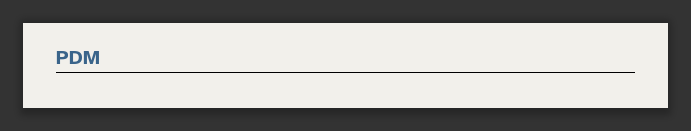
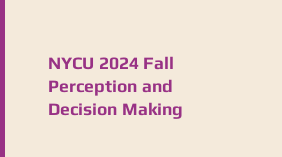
- PDM
+ NYCU 2024 Fall Perception and Decision Making

